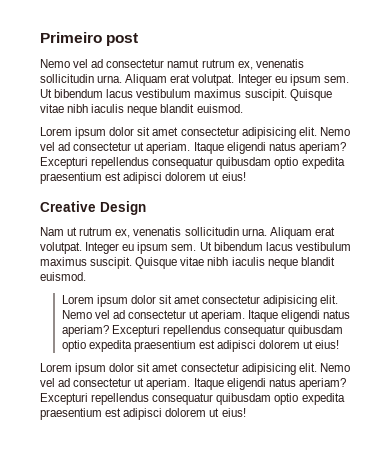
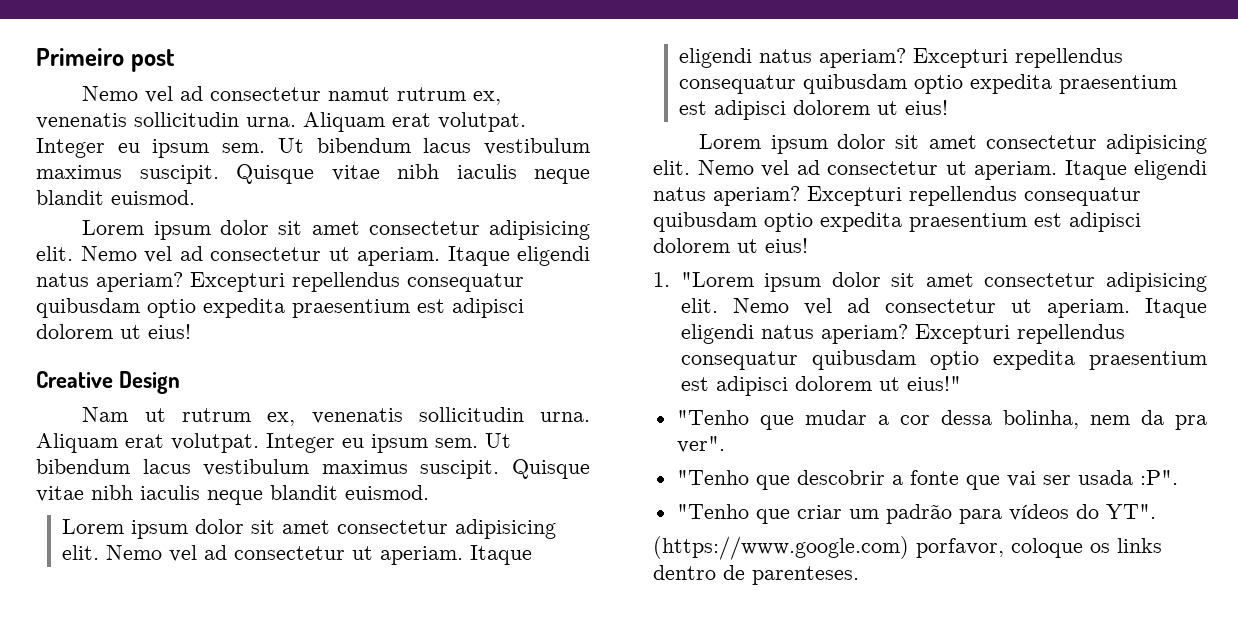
+ 1. "Lorem ipsum dolor sit amet consectetur adipisicing elit. Nemo vel ad consectetur ut aperiam. Itaque eligendi natus aperiam? Excepturi repellendus consequatur quibusdam optio expedita praesentium est adipisci dolorem ut eius!"
+ "Tenho que mudar a cor dessa bolinha, nem da pra ver".
+ "Tenho que descobrir a fonte que vai ser usada :P".
+ "Tenho que criar um padrão para vídeos do YT".
+ (https://www.google.com) porfavor, coloque os links dentro de parenteses.

